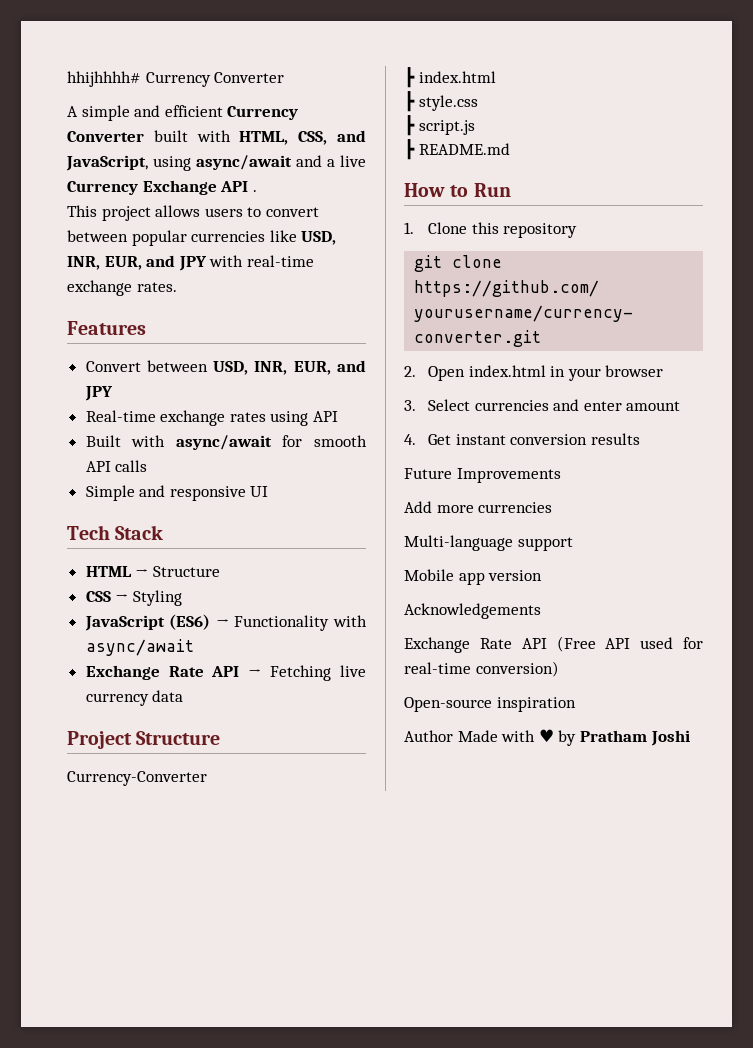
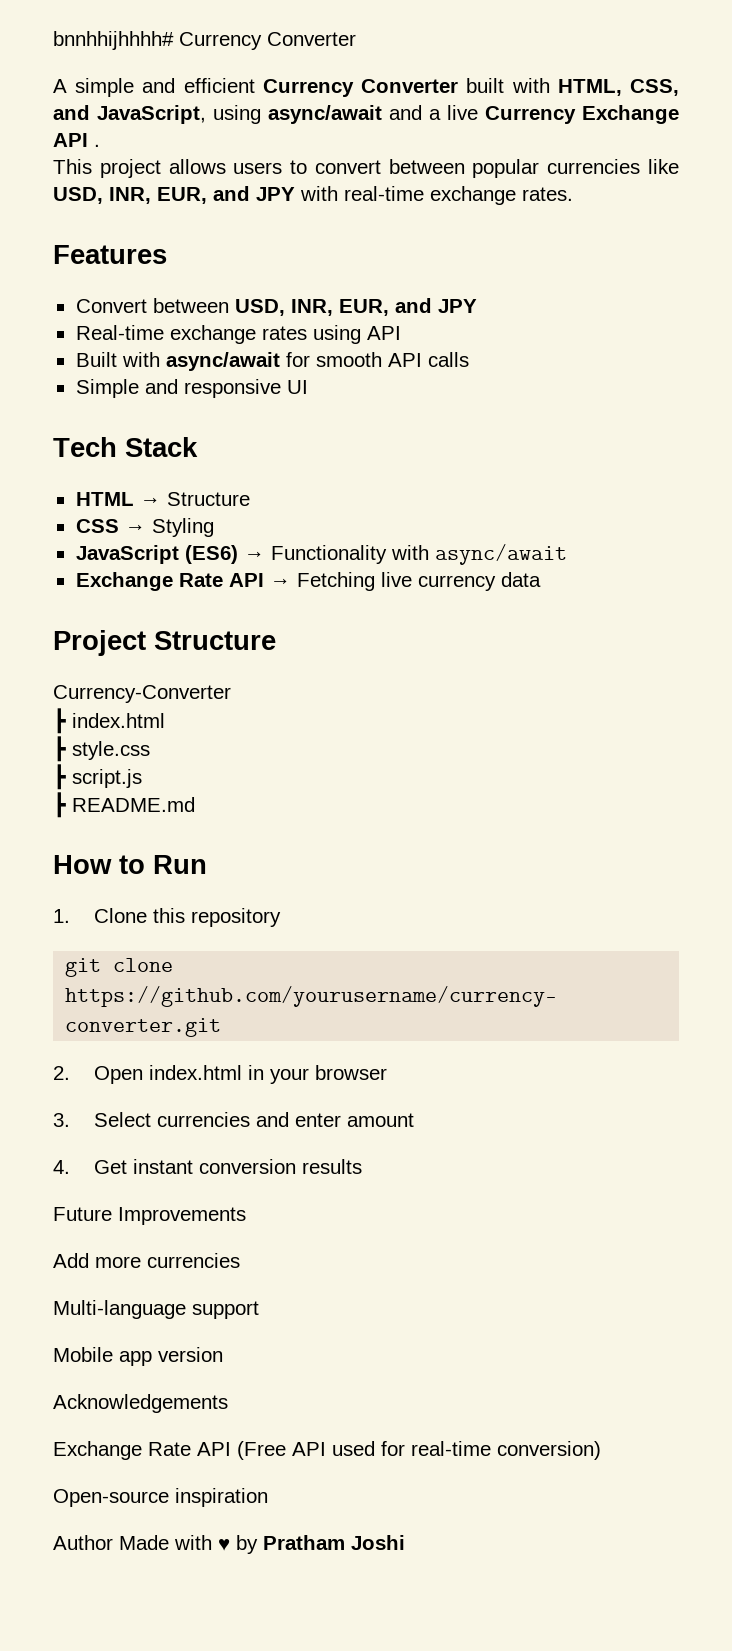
- hhijhhhh# Currency Converter
+ bnnhhijhhhh# Currency Converter

